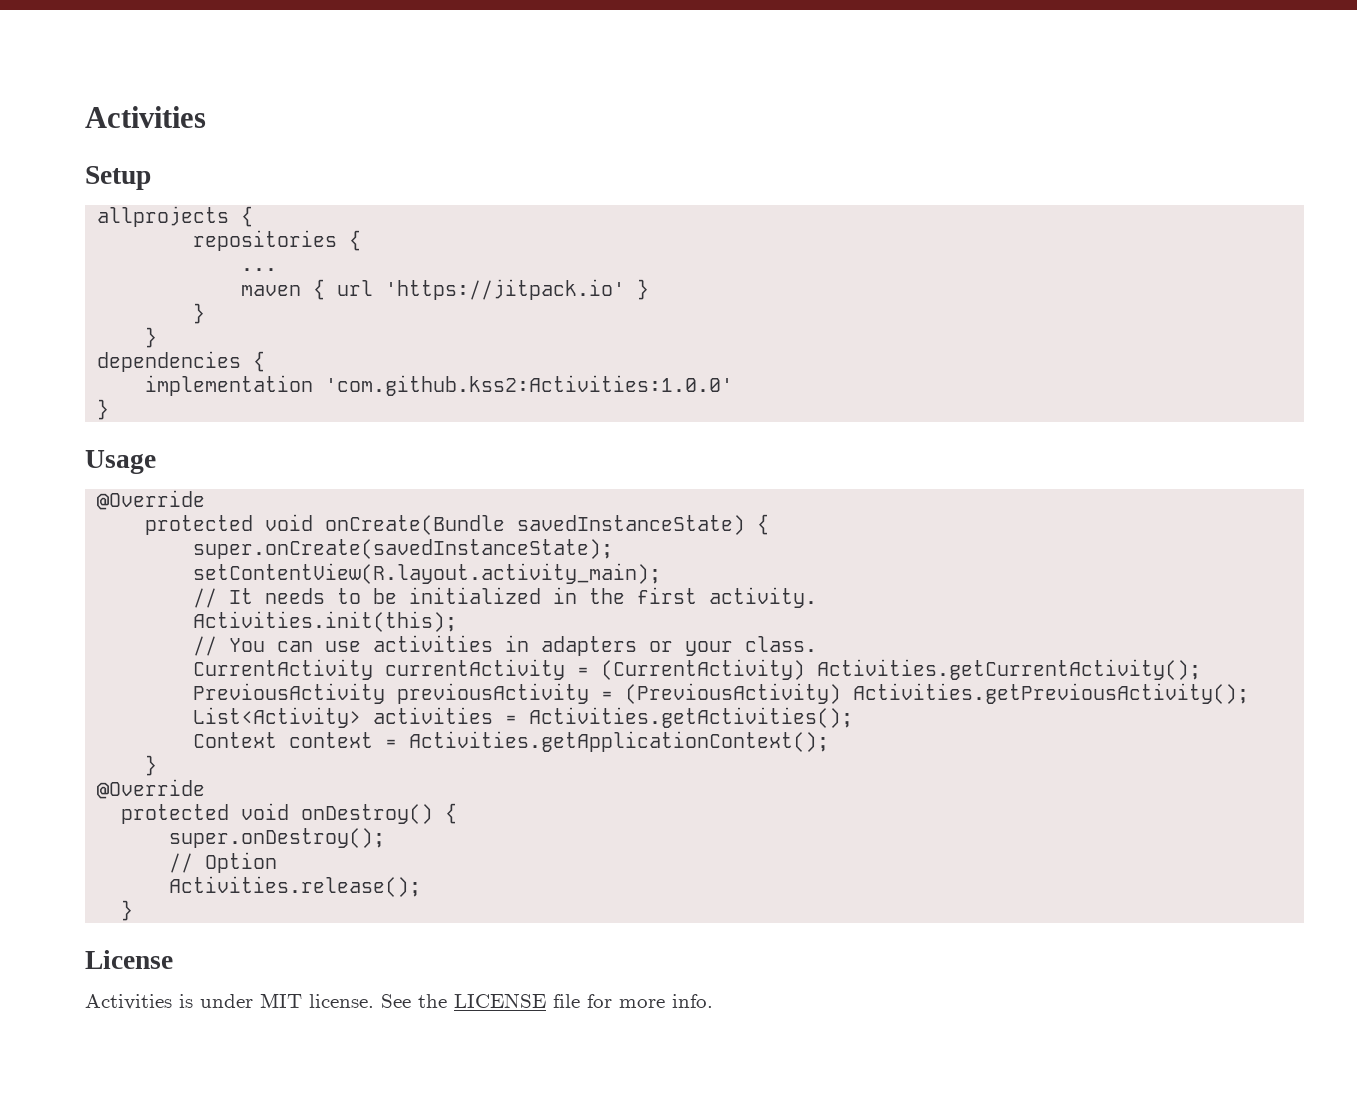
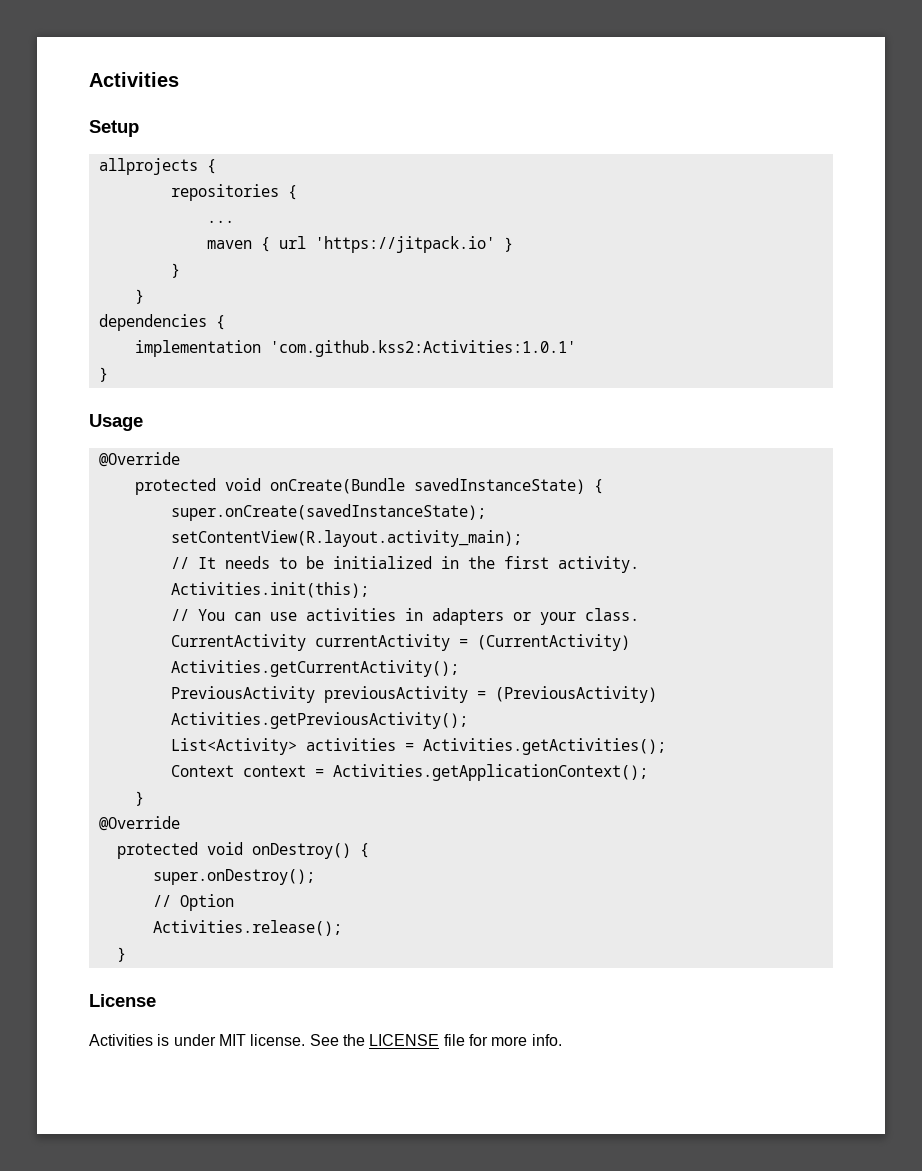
- implementation 'com.github.kss2:Activities:1.0.0'
+ implementation 'com.github.kss2:Activities:1.0.1'

